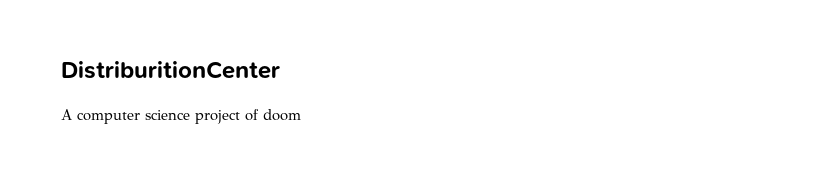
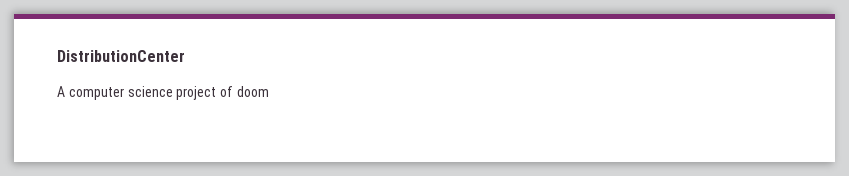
- DistriburitionCenter
+ DistributionCenter

